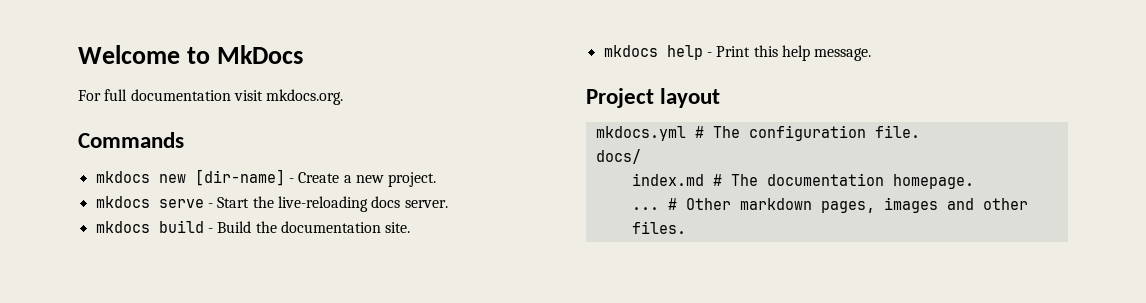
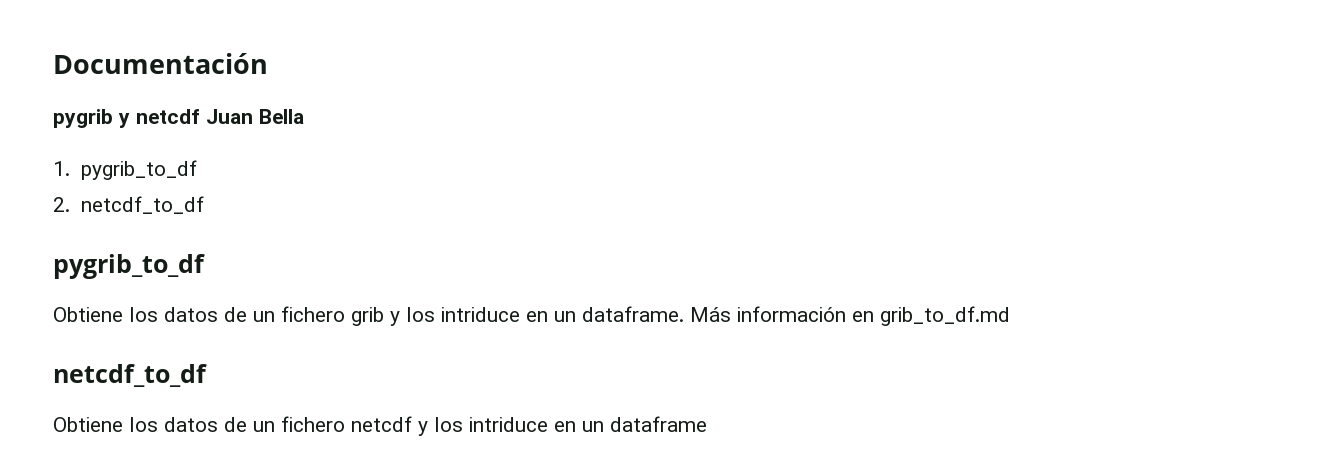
- Welcome to MkDocs
- For full documentation visit mkdocs.org.
- Commands
- mkdocs new [dir-name] - Create a new project.
- mkdocs serve - Start the live-reloading docs server.
- mkdocs build - Build the documentation site.
- mkdocs help - Print this help message.
- Project layout
- mkdocs.yml # The configuration file.
- docs/
- index.md # The documentation homepage.
- ... # Other markdown pages, images and other files.
+ Documentación
+ pygrib y netcdf Juan Bella
+ 1. pygrib_to_df
+ 2. netcdf_to_df
+ pygrib_to_df
+ Obtiene los datos de un fichero grib y los intriduce en un dataframe. Más información en grib_to_df.md
+ netcdf_to_df
+ Obtiene los datos de un fichero netcdf y los intriduce en un dataframe

